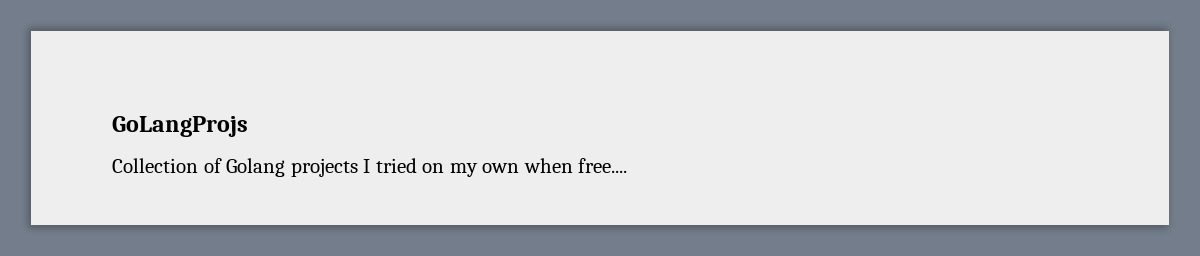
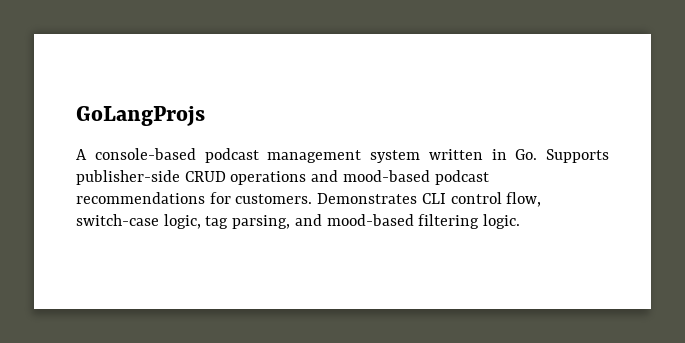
- Collection of Golang projects I tried on my own when free....
+ A console-based podcast management system written in Go. Supports publisher-side CRUD operations and mood-based podcast recommendations for customers. Demonstrates CLI control flow, switch-case logic, tag parsing, and mood-based filtering logic.

